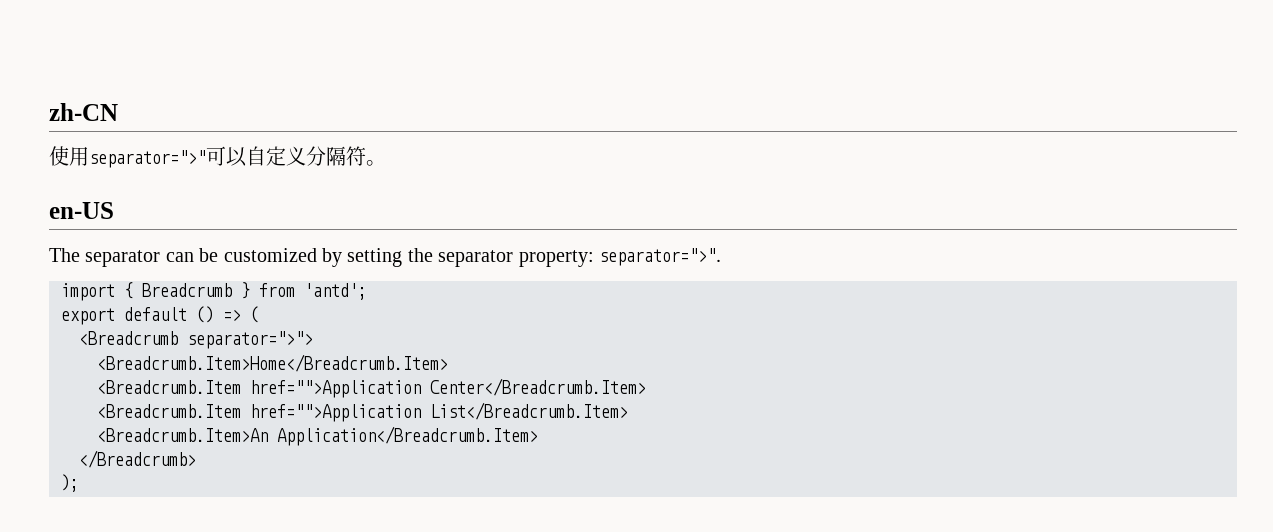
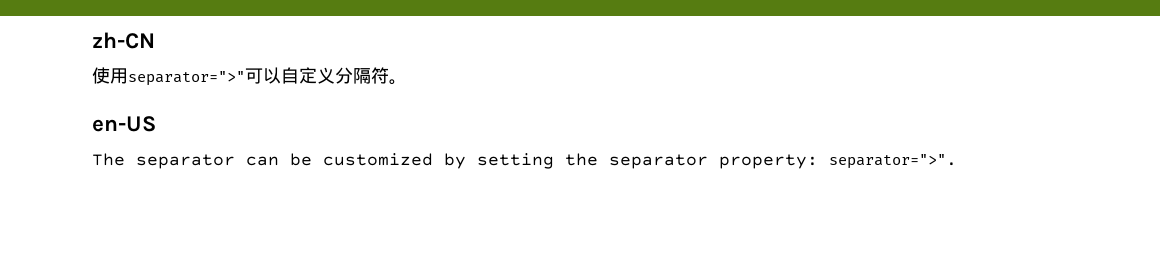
- import { Breadcrumb } from 'antd';
- export default () => (
- <Breadcrumb separator=">">
- <Breadcrumb.Item>Home</Breadcrumb.Item>
- <Breadcrumb.Item href="">Application Center</Breadcrumb.Item>
- <Breadcrumb.Item href="">Application List</Breadcrumb.Item>
- <Breadcrumb.Item>An Application</Breadcrumb.Item>
- </Breadcrumb>
- );

